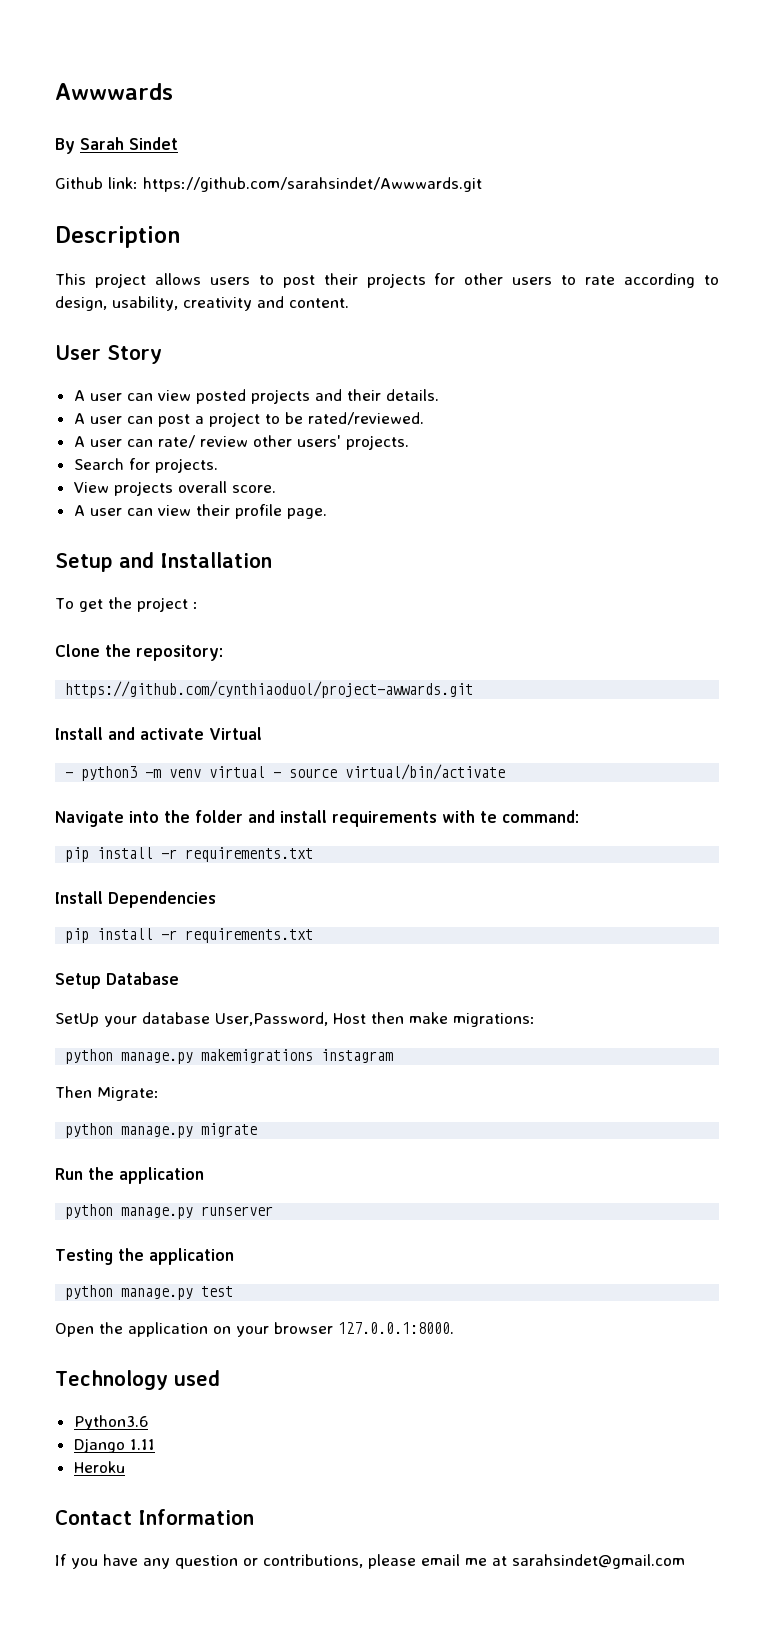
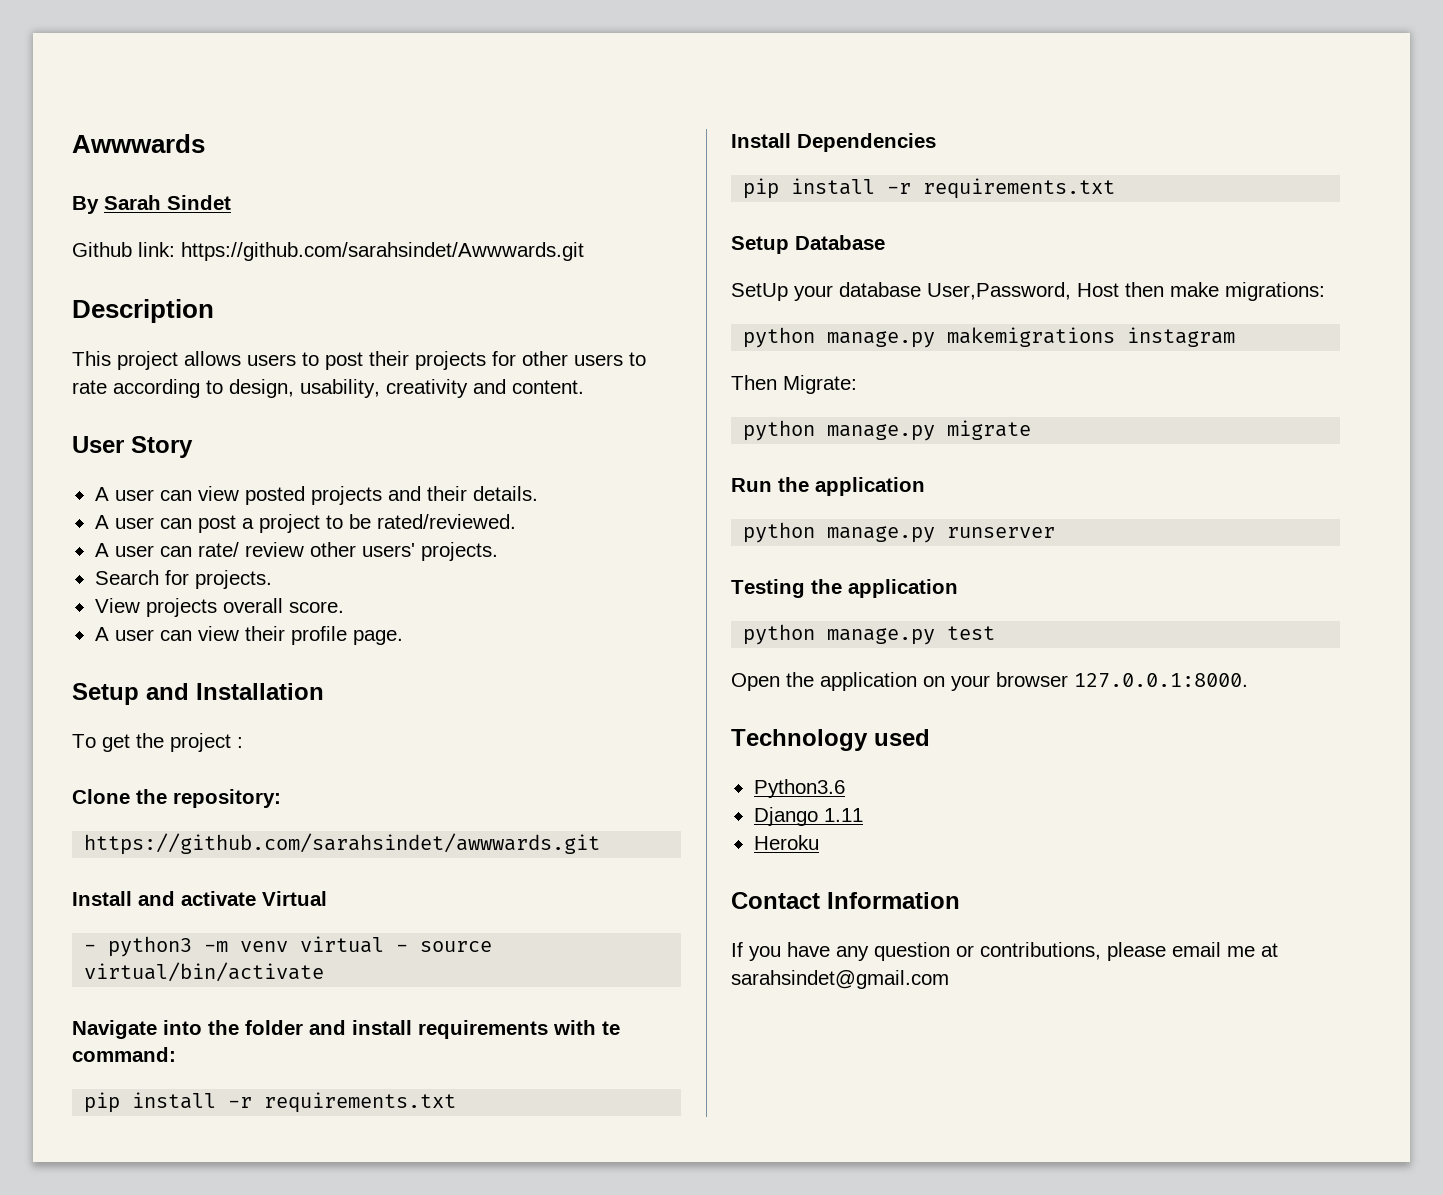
- https://github.com/cynthiaoduol/project-awwards.git
+ https://github.com/sarahsindet/awwwards.git

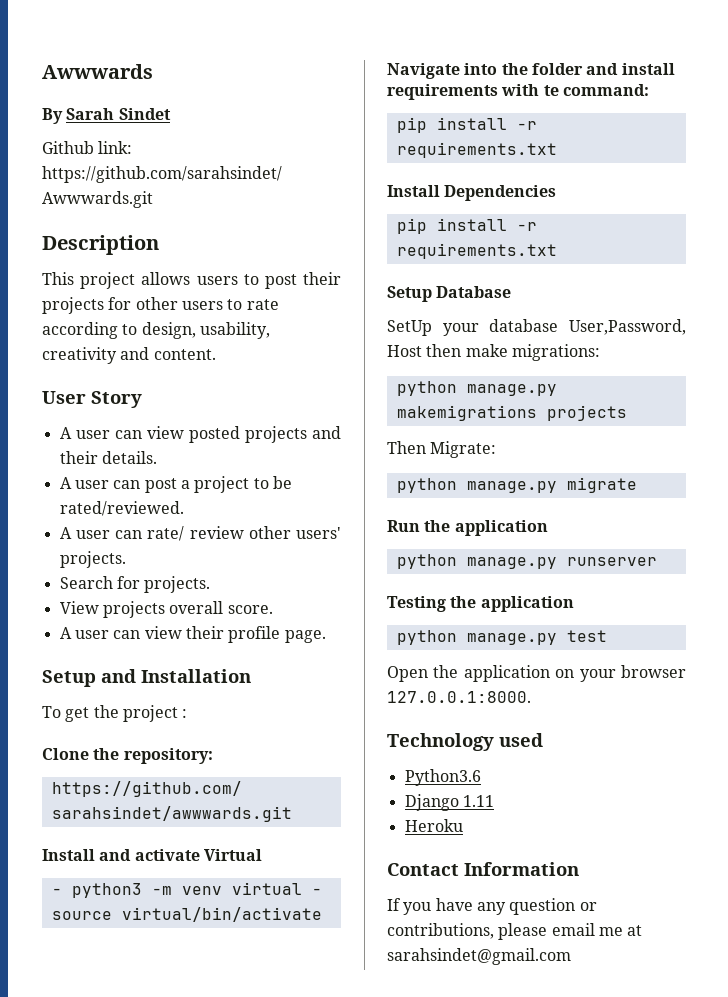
- python manage.py makemigrations instagram
+ python manage.py makemigrations projects

